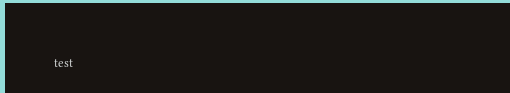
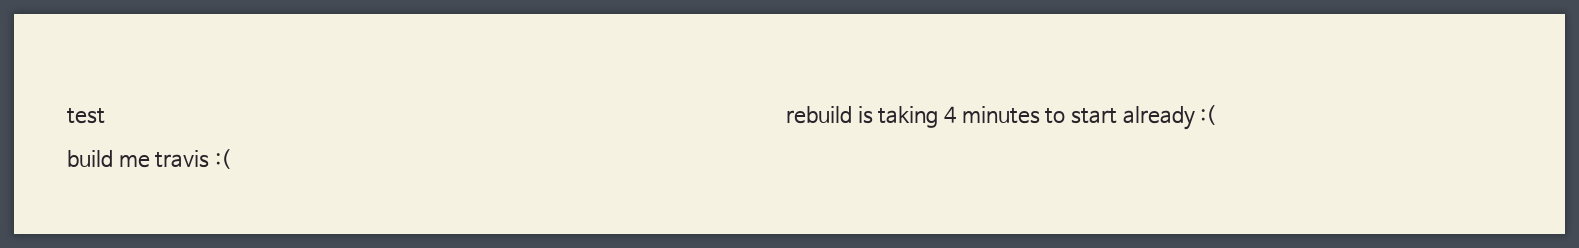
+ build me travis :(
+ rebuild is taking 4 minutes to start already :(

